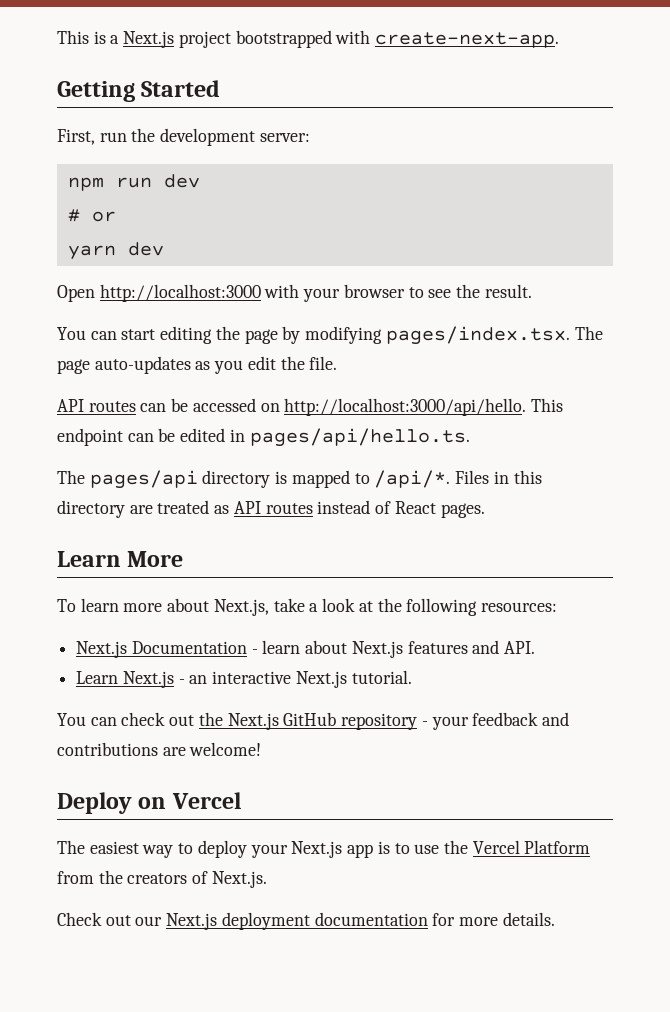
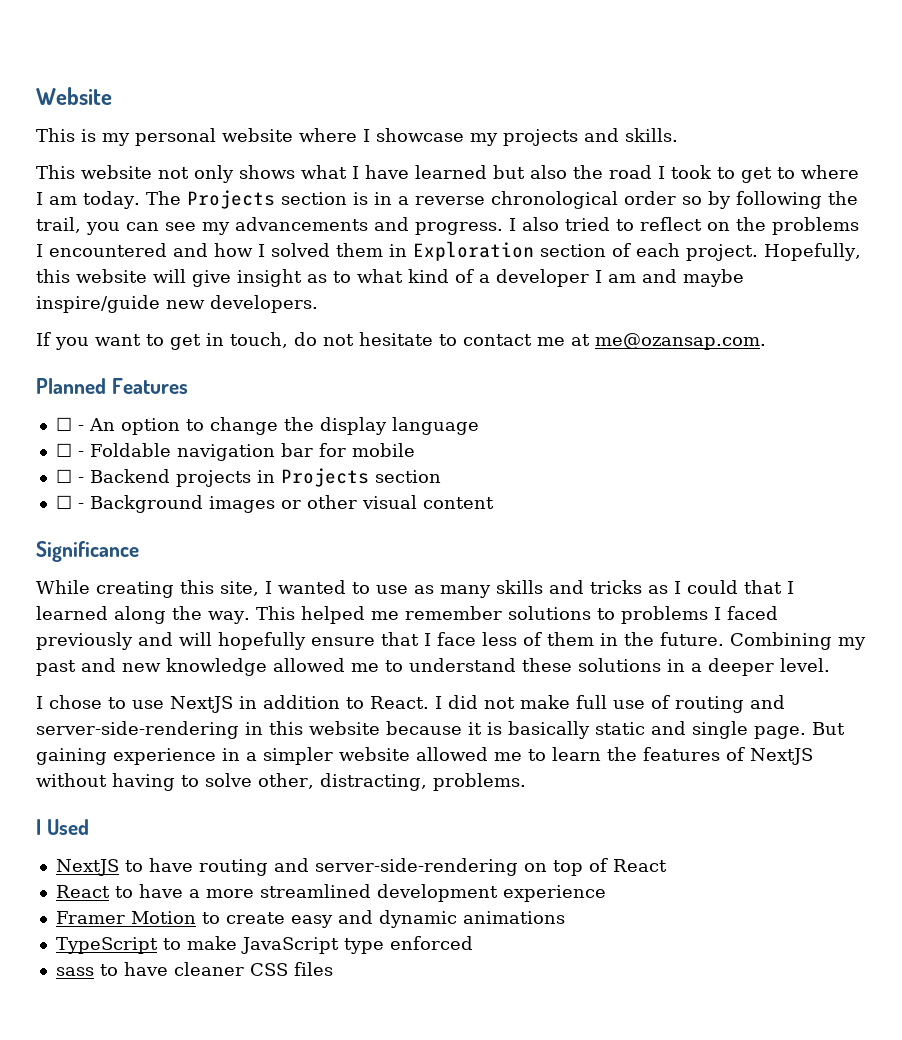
+ Website
- This is a Next.js project bootstrapped with create-next-app.
- Getting Started
- First, run the development server:
- npm run dev
- # or
- yarn dev
- Open http://localhost:3000 with your browser to see the result.
- You can start editing the page by modifying pages/index.tsx. The page auto-updates as you edit the file.
- API routes can be accessed on http://localhost:3000/api/hello. This endpoint can be edited in pages/api/hello.ts.
- The pages/api directory is mapped to /api/*. Files in this directory are treated as API routes instead of React pages.
- Learn More
- To learn more about Next.js, take a look at the following resources:
- Next.js Documentation - learn about Next.js features and API.
- Learn Next.js - an interactive Next.js tutorial.
- You can check out the Next.js GitHub repository - your feedback and contributions are welcome!
- Deploy on Vercel
- The easiest way to deploy your Next.js app is to use the Vercel Platform from the creators of Next.js.
- Check out our Next.js deployment documentation for more details.
+ This is my personal website where I showcase my projects and skills.
+ This website not only shows what I have learned but also the road I took to get to where I am today. The Projects section is in a reverse chronological order so by following the trail, you can see my advancements and progress. I also tried to reflect on the problems I encountered and how I solved them in Exploration section of each project. Hopefully, this website will give insight as to what kind of a developer I am and maybe inspire/guide new developers.
+ If you want to get in touch, do not hesitate to contact me at me@ozansap.com.
+ Planned Features
+ ☐ - An option to change the display language
+ ☐ - Foldable navigation bar for mobile
+ ☐ - Backend projects in Projects section
+ ☐ - Background images or other visual content
+ Significance
+ While creating this site, I wanted to use as many skills and tricks as I could that I learned along the way. This helped me remember solutions to problems I faced previously and will hopefully ensure that I face less of them in the future. Combining my past and new knowledge allowed me to understand these solutions in a deeper level.
+ I chose to use NextJS in addition to React. I did not make full use of routing and server-side-rendering in this website because it is basically static and single page. But gaining experience in a simpler website allowed me to learn the features of NextJS without having to solve other, distracting, problems.
+ I Used
+ NextJS to have routing and server-side-rendering on top of React
+ React to have a more streamlined development experience
+ Framer Motion to create easy and dynamic animations
+ TypeScript to make JavaScript type enforced
+ sass to have cleaner CSS files

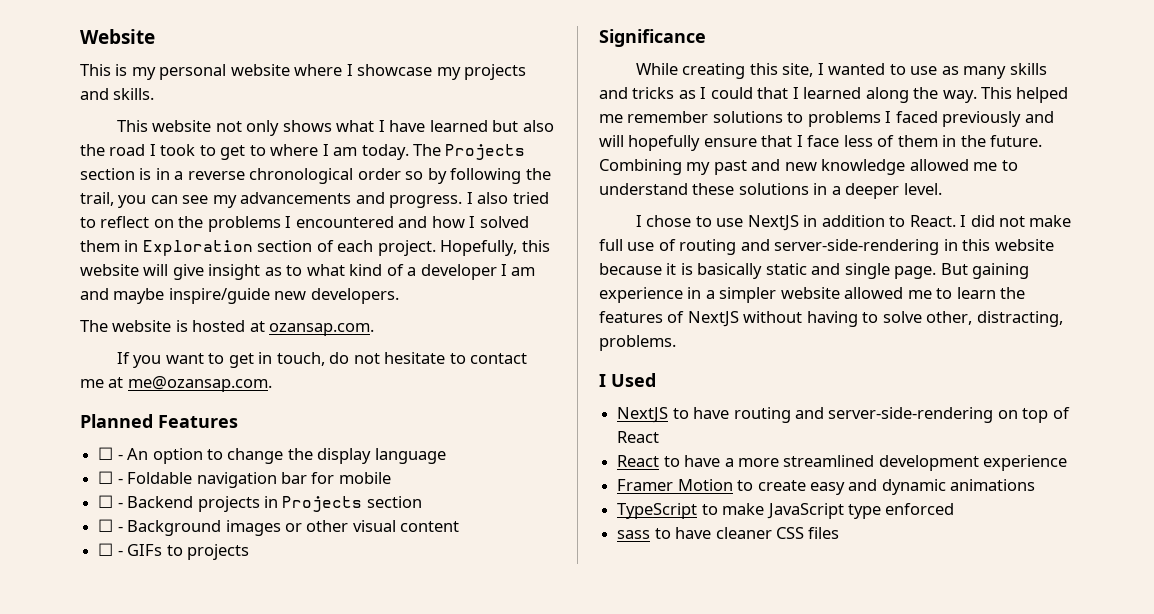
+ The website is hosted at ozansap.com.
+ ☐ - GIFs to projects

